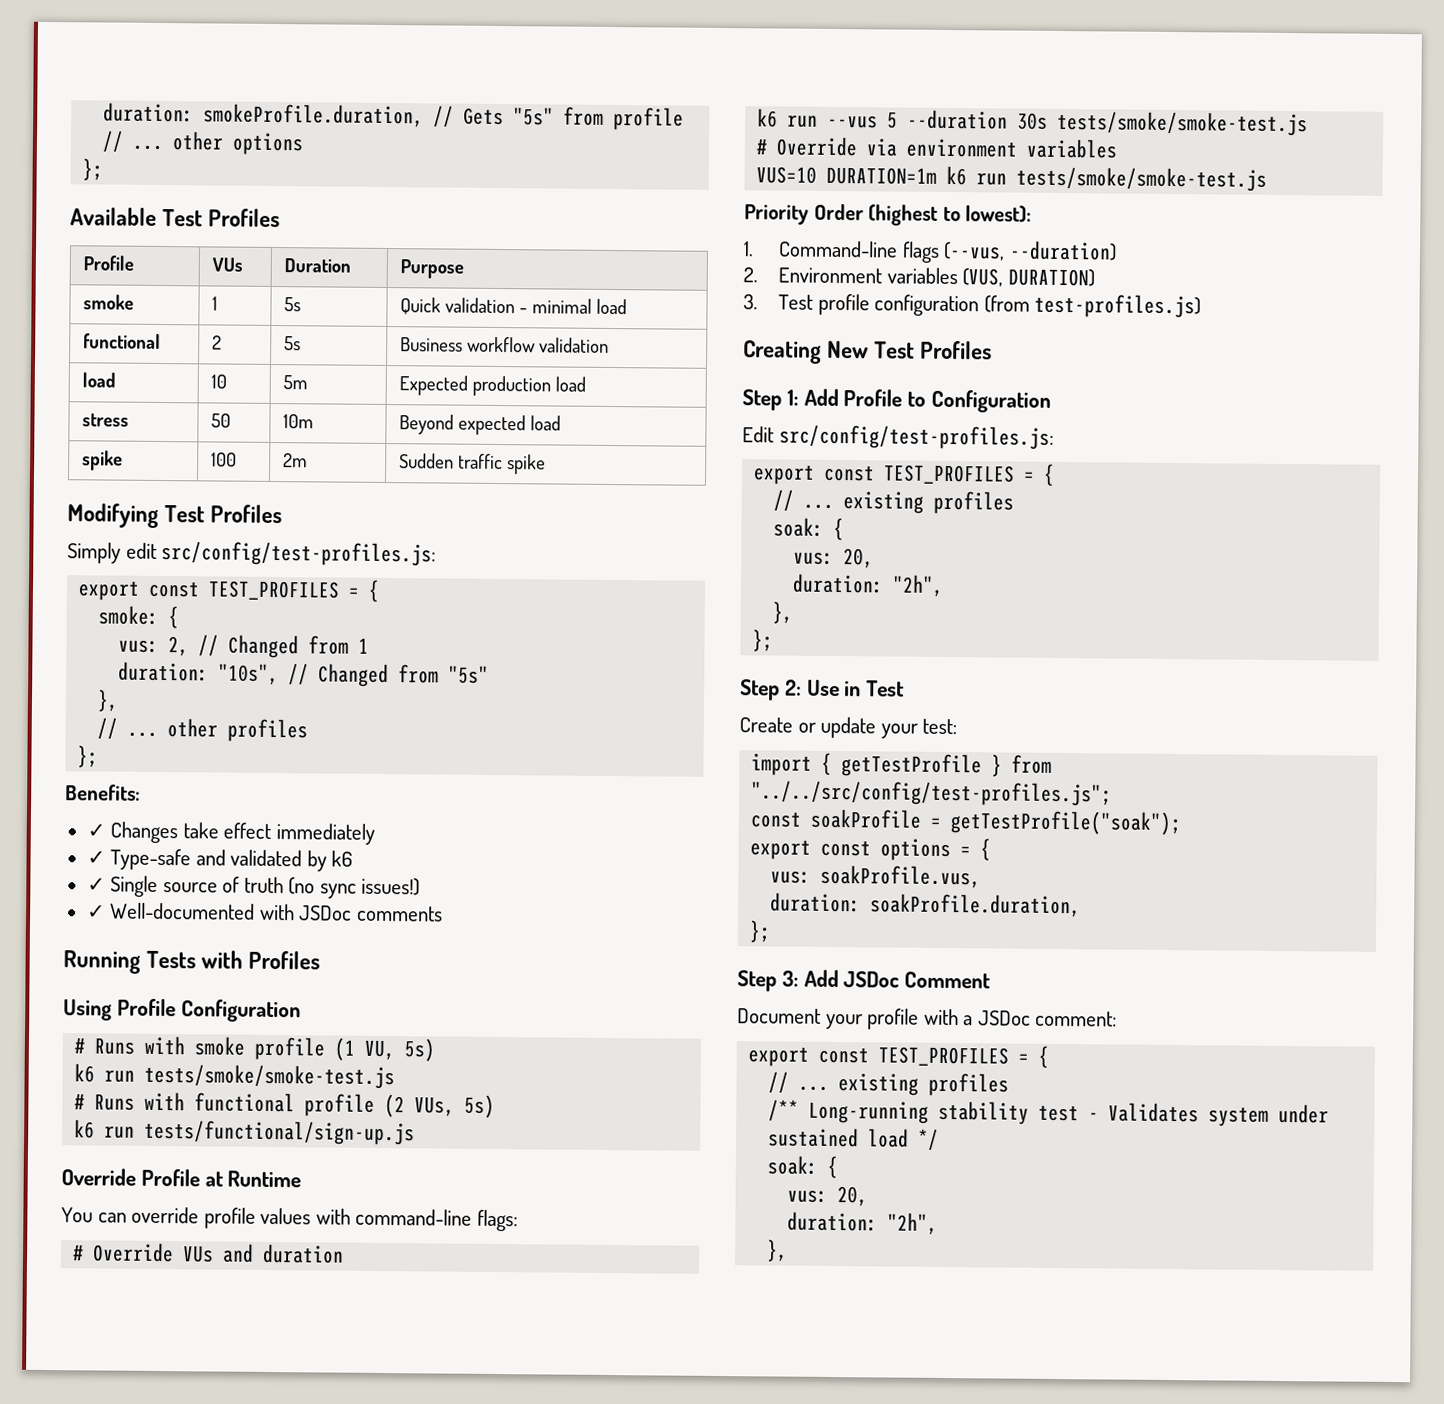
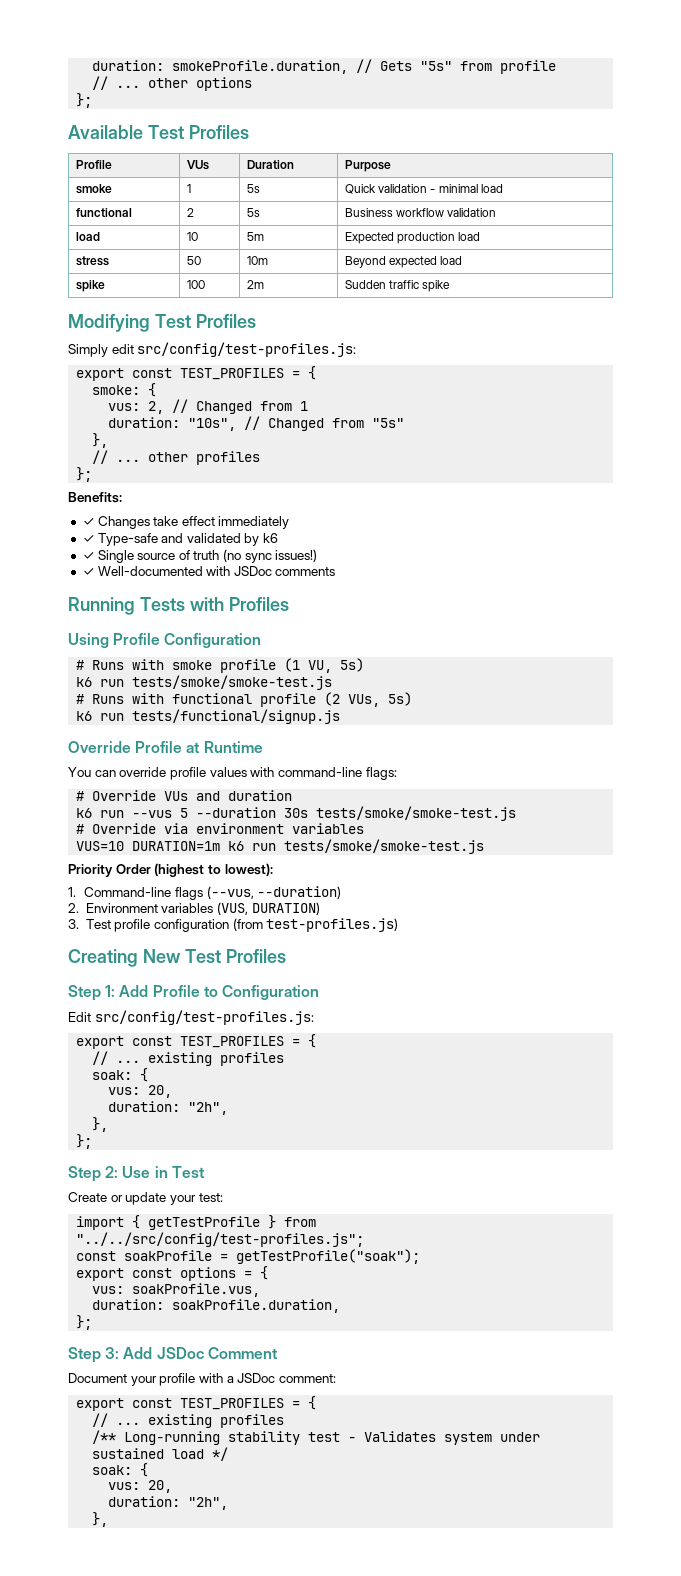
- k6 run tests/functional/sign-up.js
+ k6 run tests/functional/signup.js

